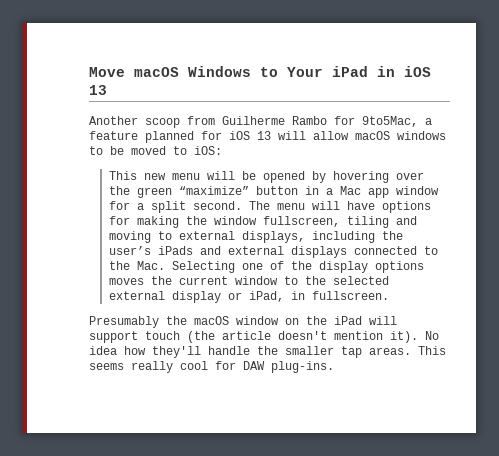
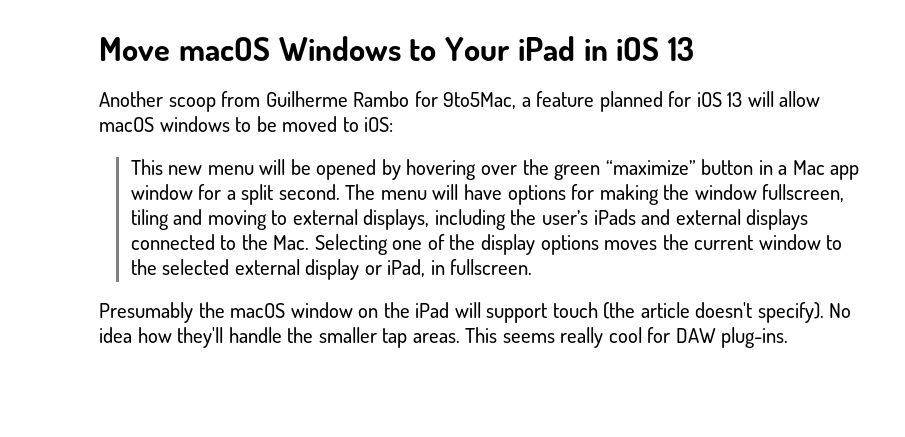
- Presumably the macOS window on the iPad will support touch (the article doesn't mention it).
+ Presumably the macOS window on the iPad will support touch (the article doesn't specify).

